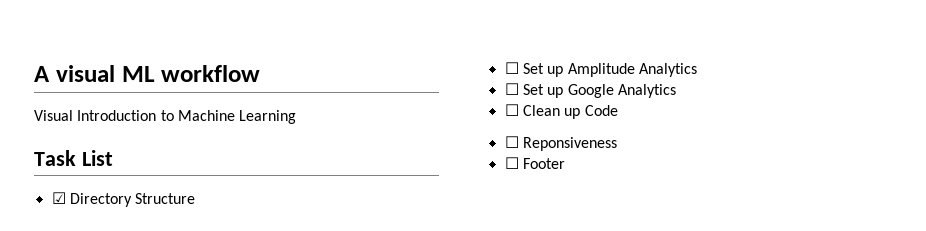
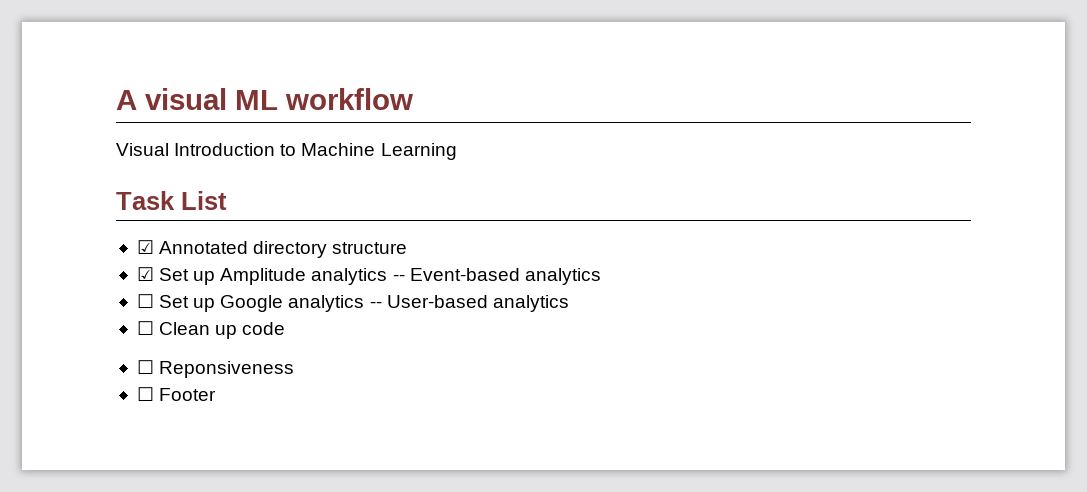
- ☑ Directory Structure
- ☐ Set up Amplitude Analytics
+ ☑ Annotated directory structure
+ ☑ Set up Amplitude analytics -- Event-based analytics
- ☐ Set up Google Analytics
+ ☐ Set up Google analytics -- User-based analytics
- ☐ Clean up Code
+ ☐ Clean up code

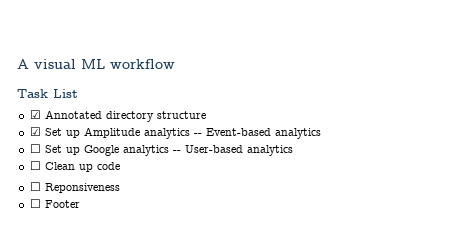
- Visual Introduction to Machine Learning

